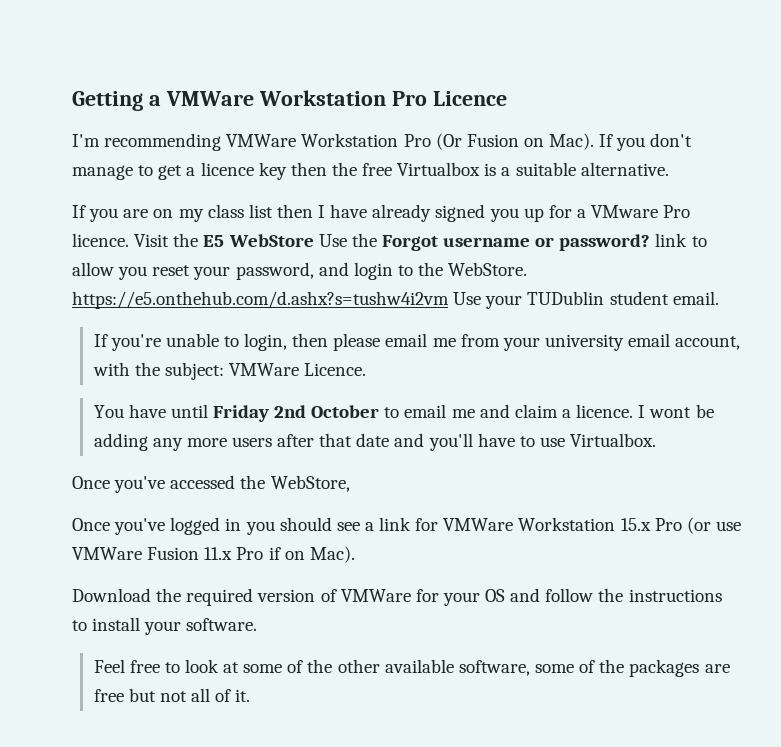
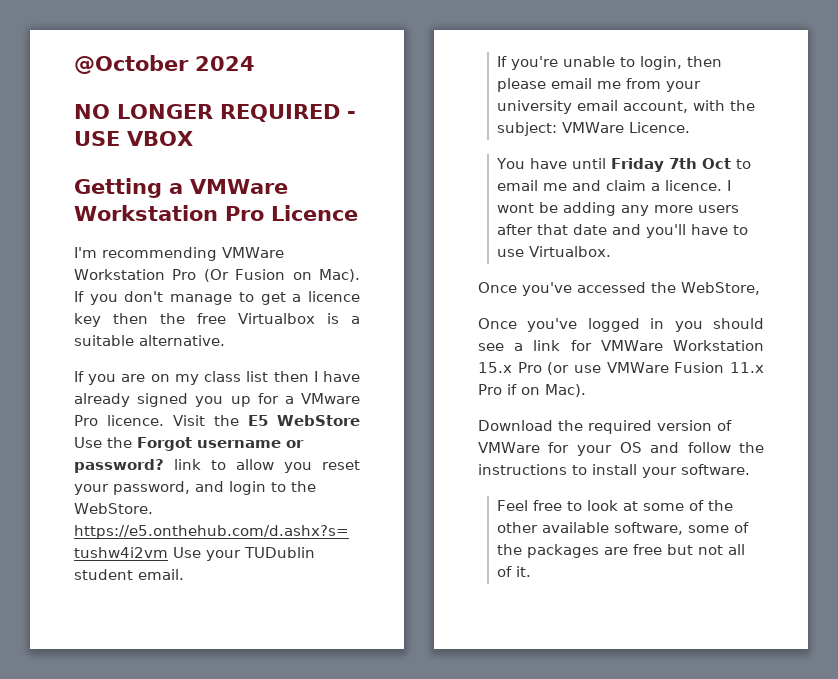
+ @October 2024
+ NO LONGER REQUIRED - USE VBOX
- You have until Friday 2nd October to email me and claim a licence.
+ You have until Friday 7th Oct to email me and claim a licence.

